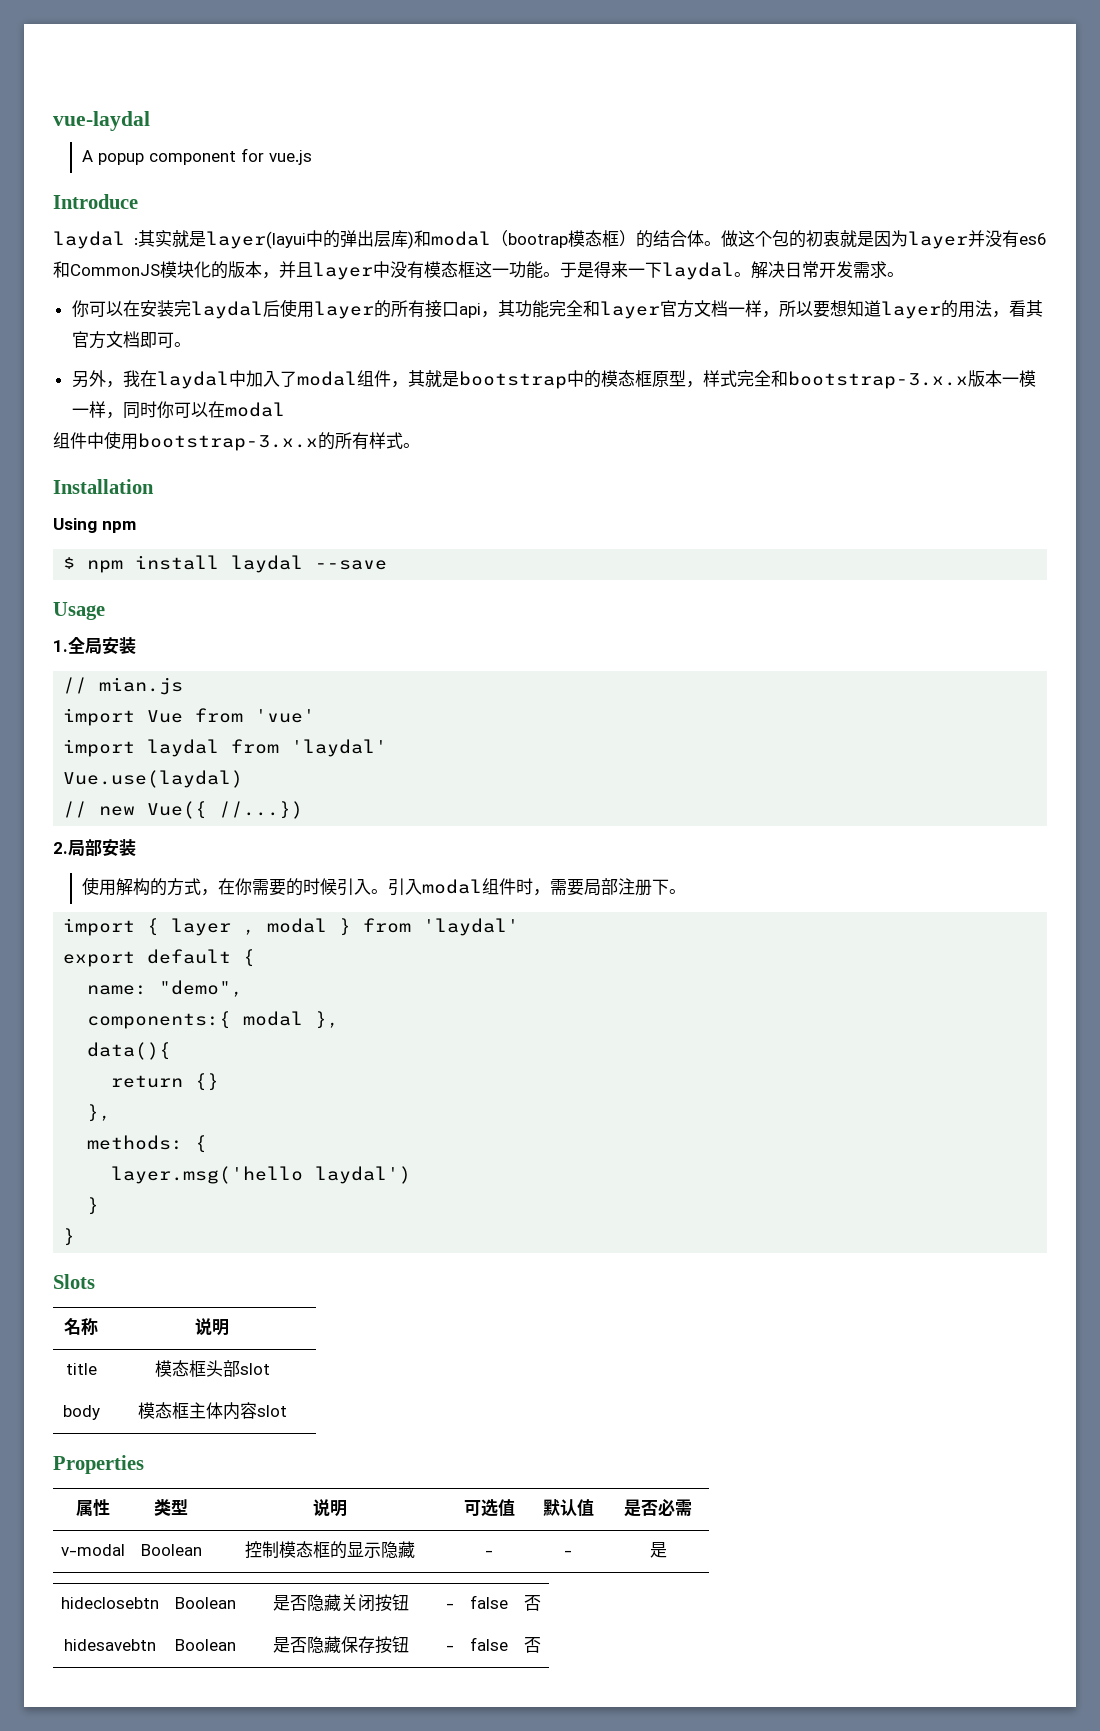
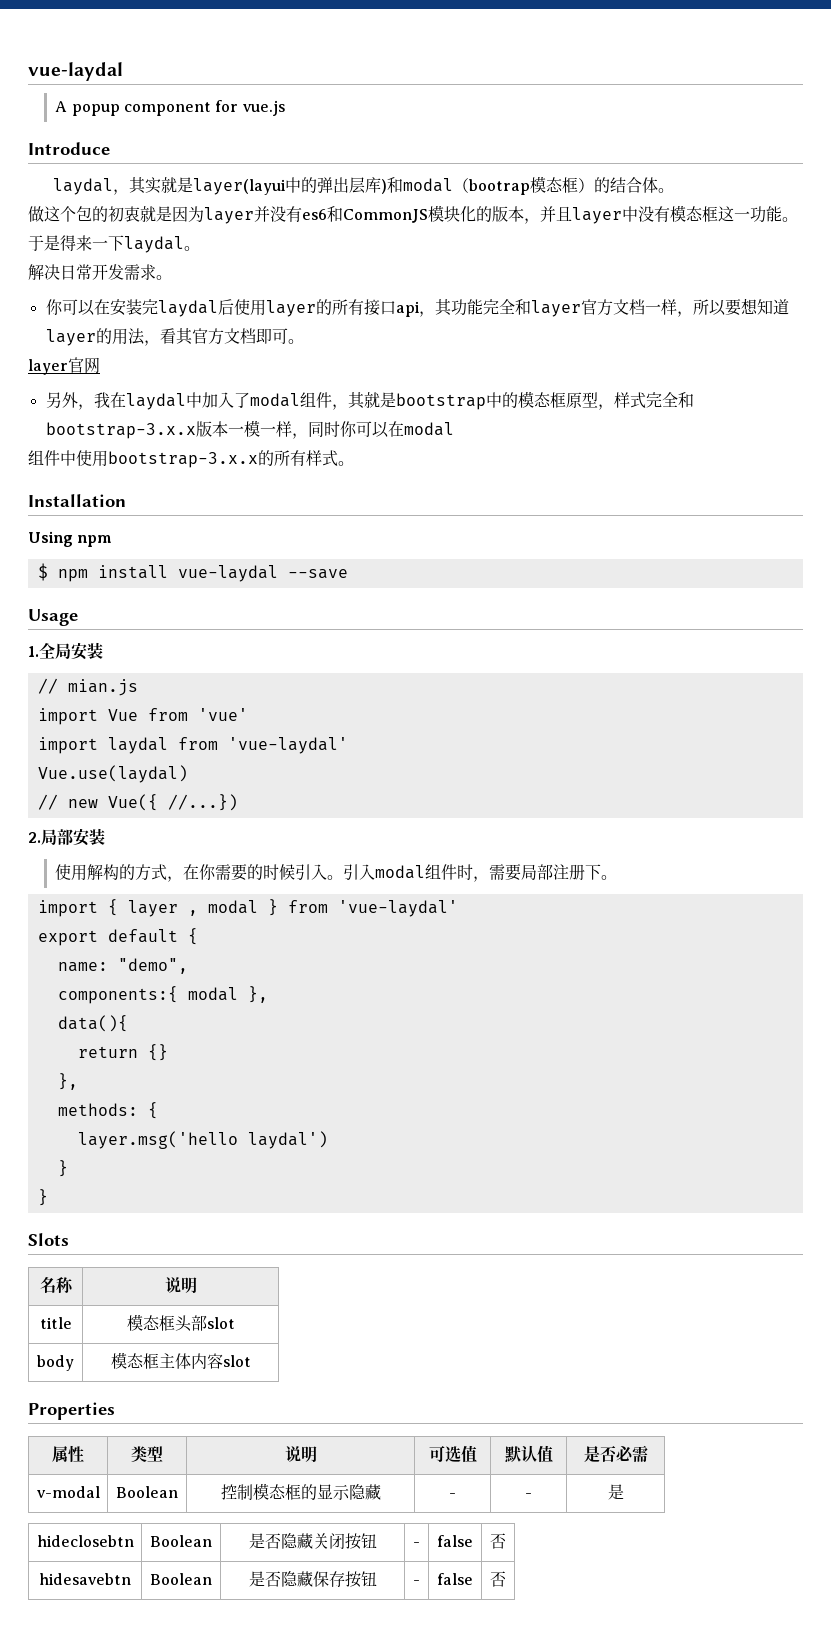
- laydal :其实就是layer(layui中的弹出层库)和modal（bootrap模态框）的结合体。做这个包的初衷就是因为layer并没有es6和CommonJS模块化的版本，并且layer中没有模态框这一功能。
+ laydal，其实就是layer(layui中的弹出层库)和modal（bootrap模态框）的结合体。
+ 做这个包的初衷就是因为layer并没有es6和CommonJS模块化的版本，并且layer中没有模态框这一功能。
- 于是得来一下laydal。解决日常开发需求。
+ 于是得来一下laydal。
+ 解决日常开发需求。
+ layer官网
- $ npm install laydal --save
+ $ npm install vue-laydal --save
- import laydal from 'laydal'
+ import laydal from 'vue-laydal'
- import { layer , modal } from 'laydal'
+ import { layer , modal } from 'vue-laydal'

